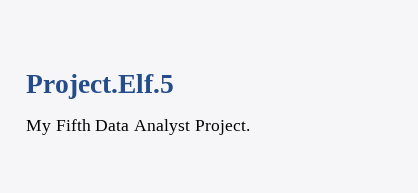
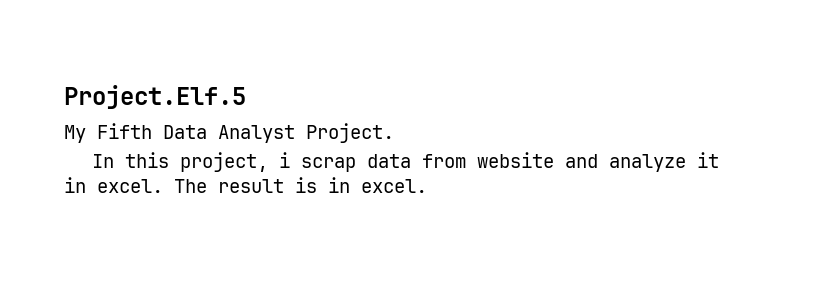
+ In this project, i scrap data from website and analyze it in excel. The result is in excel.

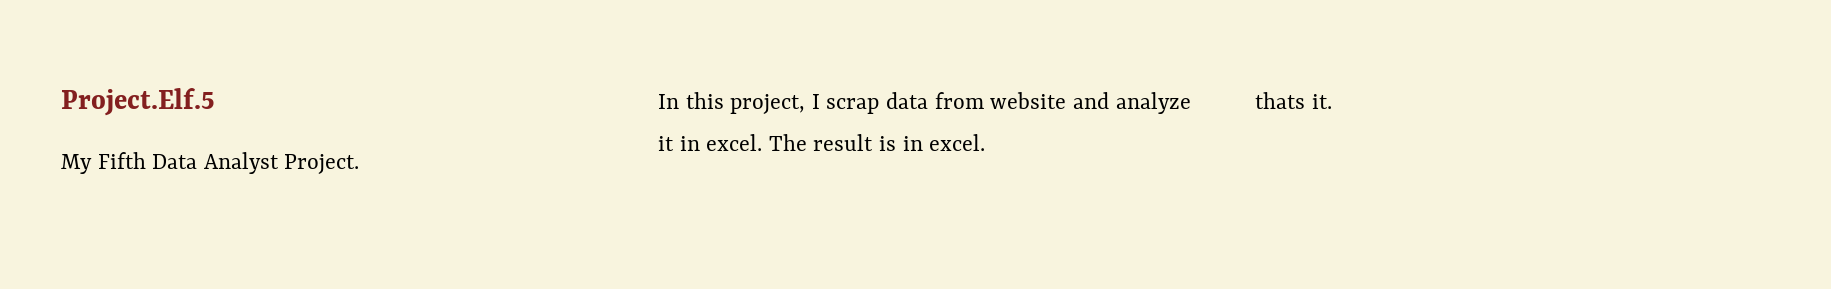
- In this project, i scrap data from website and analyze it in excel.
+ In this project, I scrap data from website and analyze it in excel.
+ thats it.

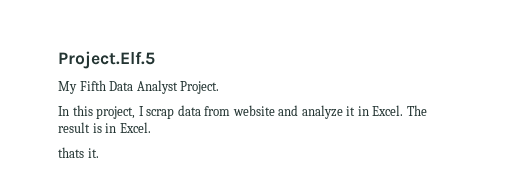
- In this project, I scrap data from website and analyze it in excel.
+ In this project, I scrap data from website and analyze it in Excel.
- The result is in excel.
+ The result is in Excel.

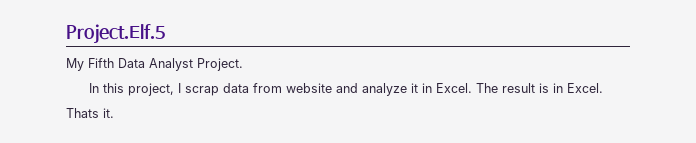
- thats it.
+ Thats it.

